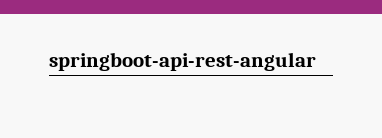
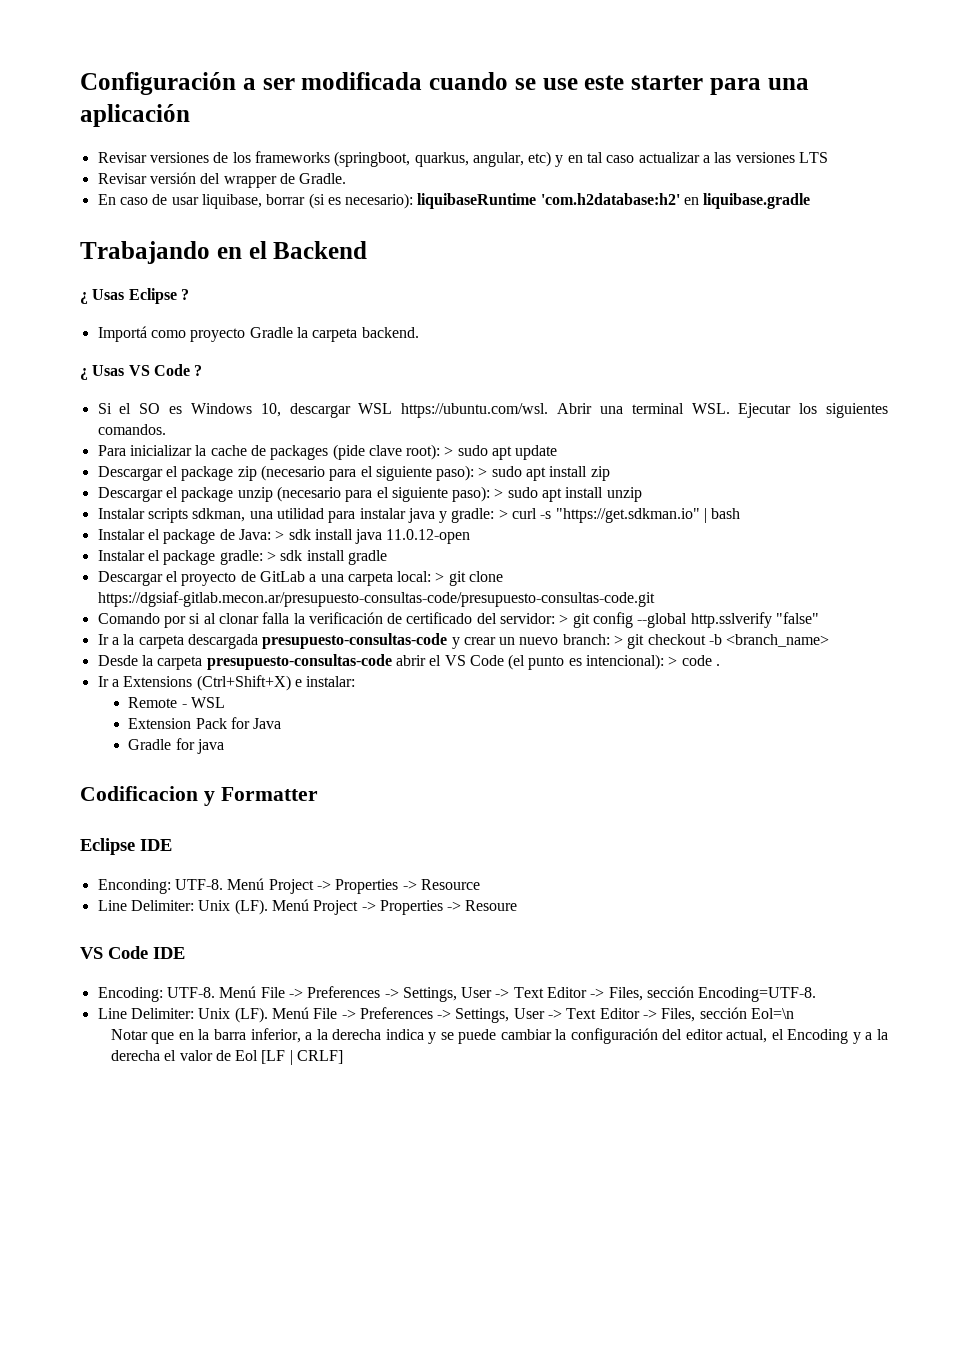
- springboot-api-rest-angular
+ Configuración a ser modificada cuando se use este starter para una aplicación
+ Revisar versiones de los frameworks (springboot, quarkus, angular, etc) y en tal caso actualizar a las versiones LTS
+ Revisar versión del wrapper de Gradle.
+ En caso de usar liquibase, borrar (si es necesario): liquibaseRuntime 'com.h2database:h2' en liquibase.gradle
+ Trabajando en el Backend
+ ¿ Usas Eclipse ?
+ Importá como proyecto Gradle la carpeta backend.
+ ¿ Usas VS Code ?
+ Si el SO es Windows 10, descargar WSL https://ubuntu.com/wsl. Abrir una terminal WSL. Ejecutar los siguientes comandos.
+ Para inicializar la cache de packages (pide clave root): > sudo apt update
+ Descargar el package zip (necesario para el siguiente paso): > sudo apt install zip
+ Descargar el package unzip (necesario para el siguiente paso): > sudo apt install unzip
+ Instalar scripts sdkman, una utilidad para instalar java y gradle: > curl -s "https://get.sdkman.io" | bash
+ Instalar el package de Java: > sdk install java 11.0.12-open
+ Instalar el package gradle: > sdk install gradle
+ Descargar el proyecto de GitLab a una carpeta local: > git clone https://dgsiaf-gitlab.mecon.ar/presupuesto-consultas-code/presupuesto-consultas-code.git
+ Comando por si al clonar falla la verificación de certificado del servidor: > git config --global http.sslverify "false"
+ Ir a la carpeta descargada presupuesto-consultas-code y crear un nuevo branch: > git checkout -b <branch_name>
+ Desde la carpeta presupuesto-consultas-code abrir el VS Code (el punto es intencional): > code .
+ Ir a Extensions (Ctrl+Shift+X) e instalar:
+ Remote - WSL
+ Extension Pack for Java
+ Gradle for java
+ Codificacion y Formatter
+ Eclipse IDE
+ Enconding: UTF-8. Menú Project -> Properties -> Resource
+ Line Delimiter: Unix (LF). Menú Project -> Properties -> Resoure
+ VS Code IDE
+ Encoding: UTF-8. Menú File -> Preferences -> Settings, User -> Text Editor -> Files, sección Encoding=UTF-8.
+ Line Delimiter: Unix (LF). Menú File -> Preferences -> Settings, User -> Text Editor -> Files, sección Eol=\n
+ Notar que en la barra inferior, a la derecha indica y se puede cambiar la configuración del editor actual, el Encoding y a la derecha el valor de Eol [LF | CRLF]

